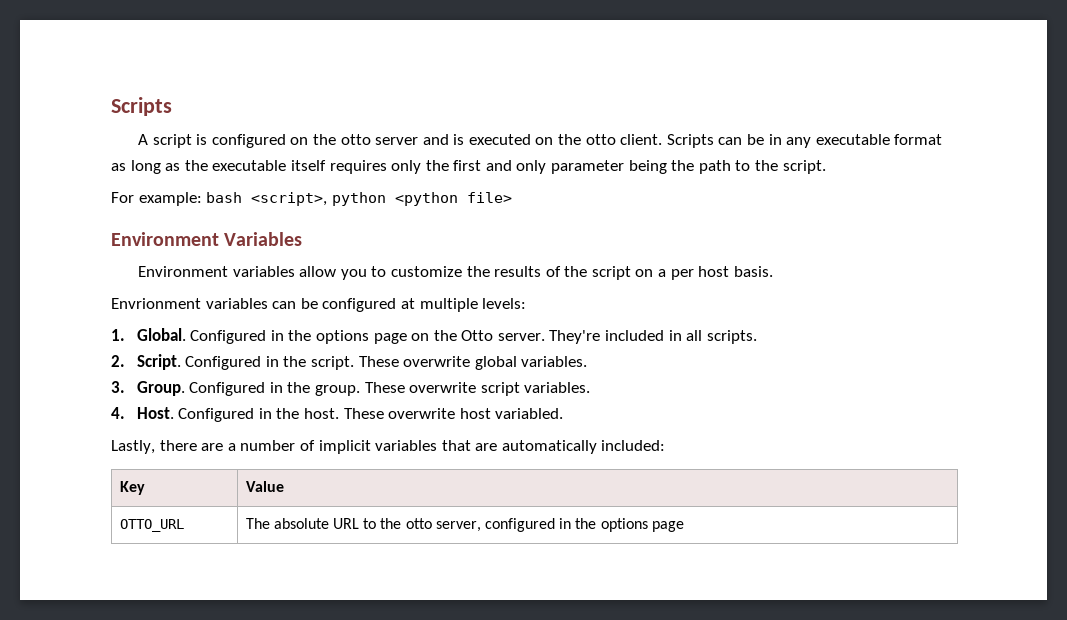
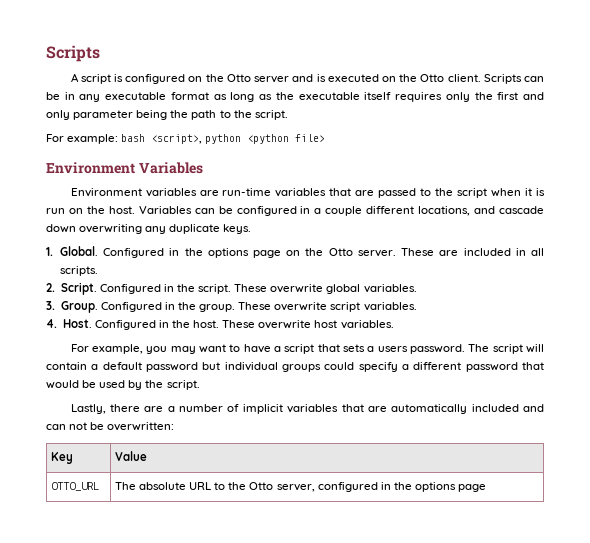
- A script is configured on the otto server and is executed on the otto client.
+ A script is configured on the Otto server and is executed on the Otto client.
- Environment variables allow you to customize the results of the script on a per host basis.
- Envrionment variables can be configured at multiple levels:
+ Environment variables are run-time variables that are passed to the script when it is run on the host. Variables can be configured in a couple different locations, and cascade down overwriting any duplicate keys.
- They're included in all scripts.
+ These are included in all scripts.
- These overwrite host variabled.
+ These overwrite host variables.
+ For example, you may want to have a script that sets a users password. The script will contain a default password but individual groups could specify a different password that would be used by the script.
- Lastly, there are a number of implicit variables that are automatically included:
+ Lastly, there are a number of implicit variables that are automatically included and can not be overwritten:
- OTTO_URL | The absolute URL to the otto server, configured in the options page
+ OTTO_URL | The absolute URL to the Otto server, configured in the options page

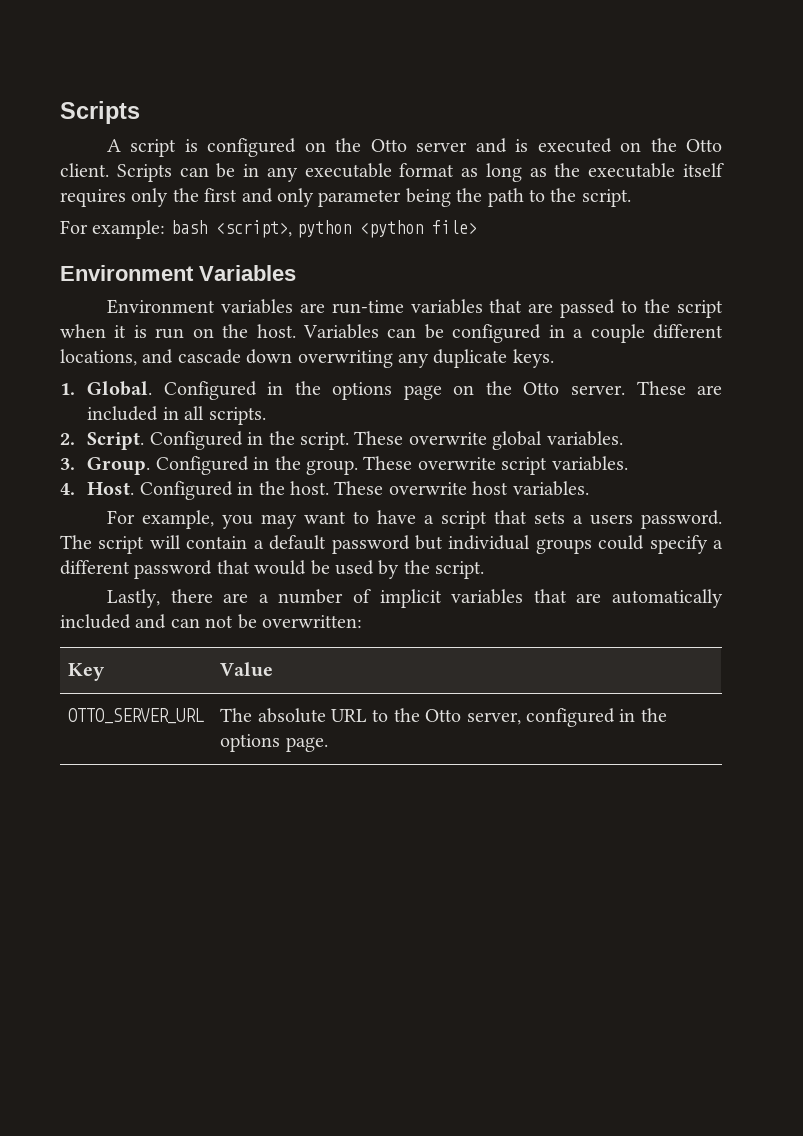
- OTTO_URL | The absolute URL to the Otto server, configured in the options page
+ OTTO_SERVER_URL | The absolute URL to the Otto server, configured in the options page.

